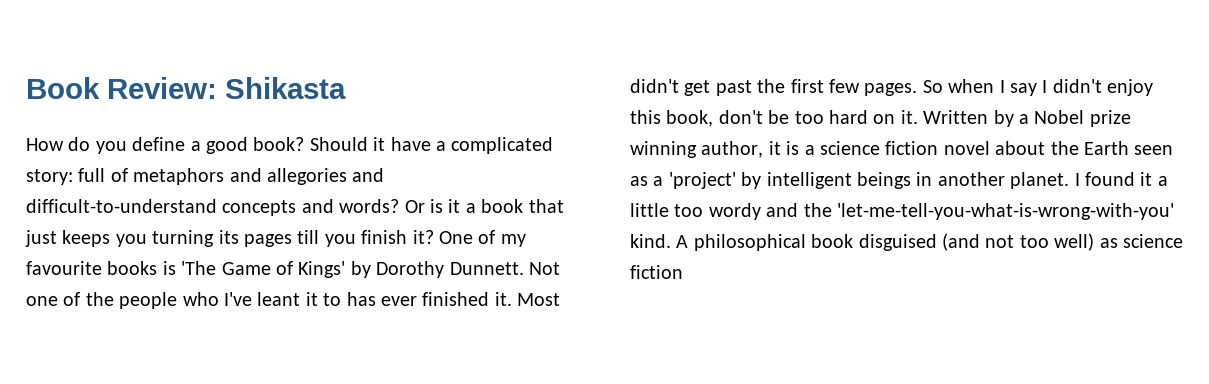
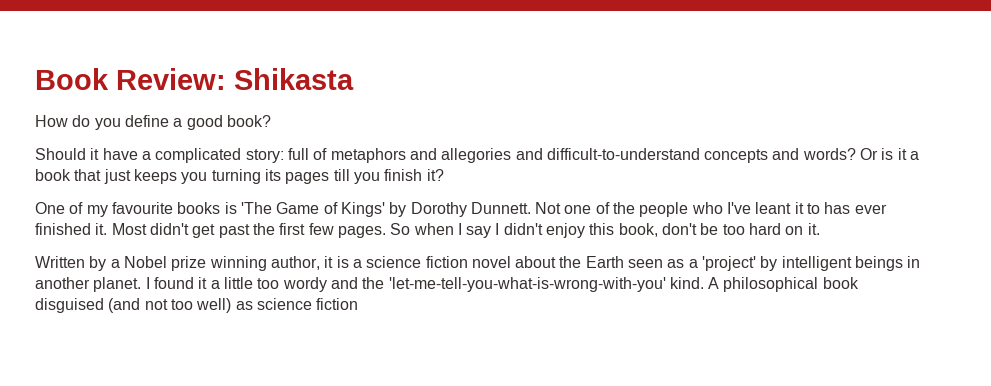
- How do you define a good book? Should it have a complicated story: full of metaphors and allegories and difficult-to-understand concepts and words?
+ How do you define a good book?
+ Should it have a complicated story: full of metaphors and allegories and difficult-to-understand concepts and words?
- Or is it a book that just keeps you turning its pages till you finish it? One of my favourite books is 'The Game of Kings' by Dorothy Dunnett.
+ Or is it a book that just keeps you turning its pages till you finish it?
+ One of my favourite books is 'The Game of Kings' by Dorothy Dunnett.
- So when I say I didn't enjoy this book, don't be too hard on it. Written by a Nobel prize winning author, it is a science fiction novel about the Earth seen as a 'project' by intelligent beings in another planet.
+ So when I say I didn't enjoy this book, don't be too hard on it.
+ Written by a Nobel prize winning author, it is a science fiction novel about the Earth seen as a 'project' by intelligent beings in another planet.

